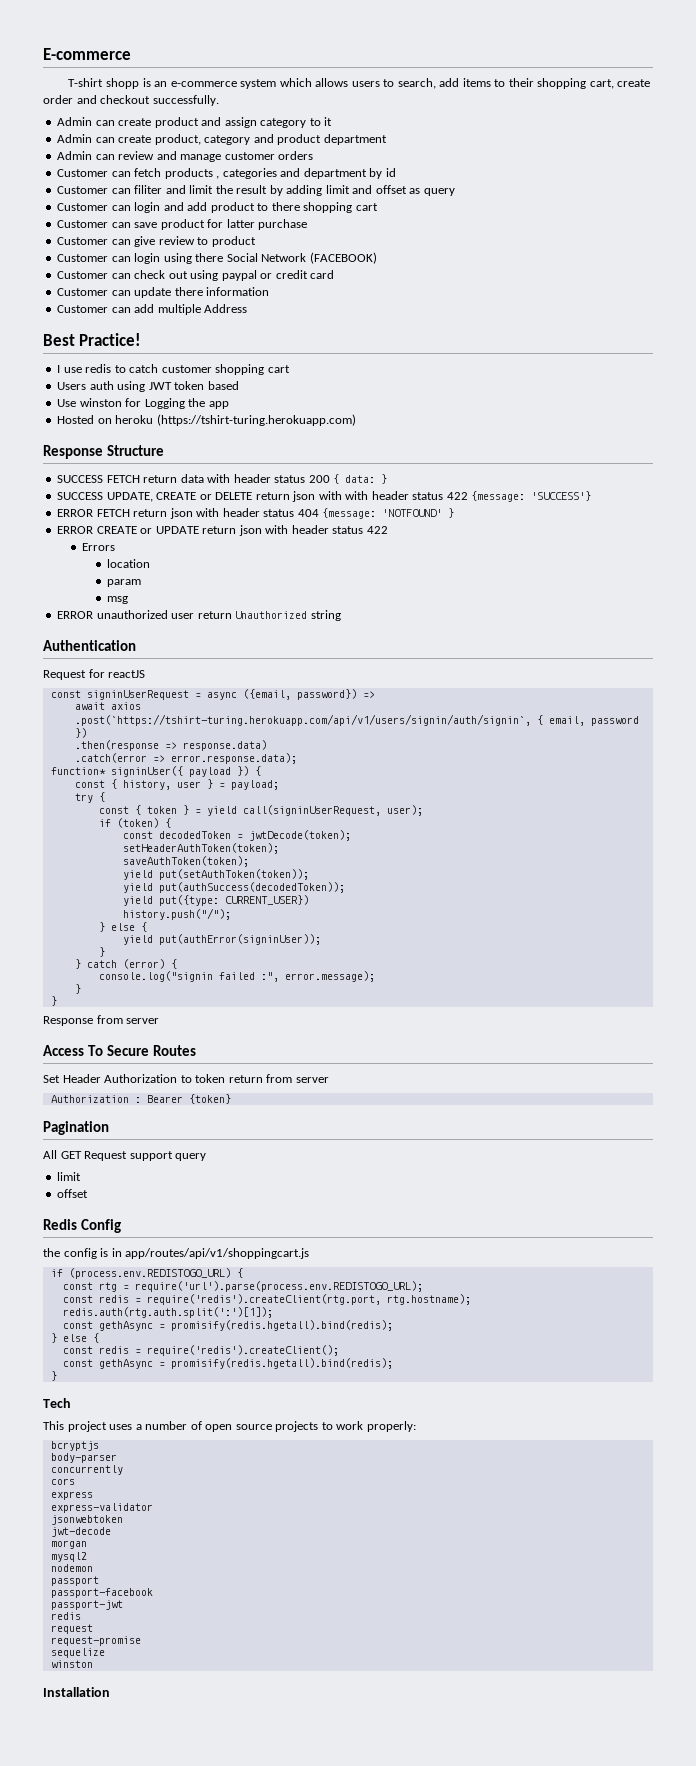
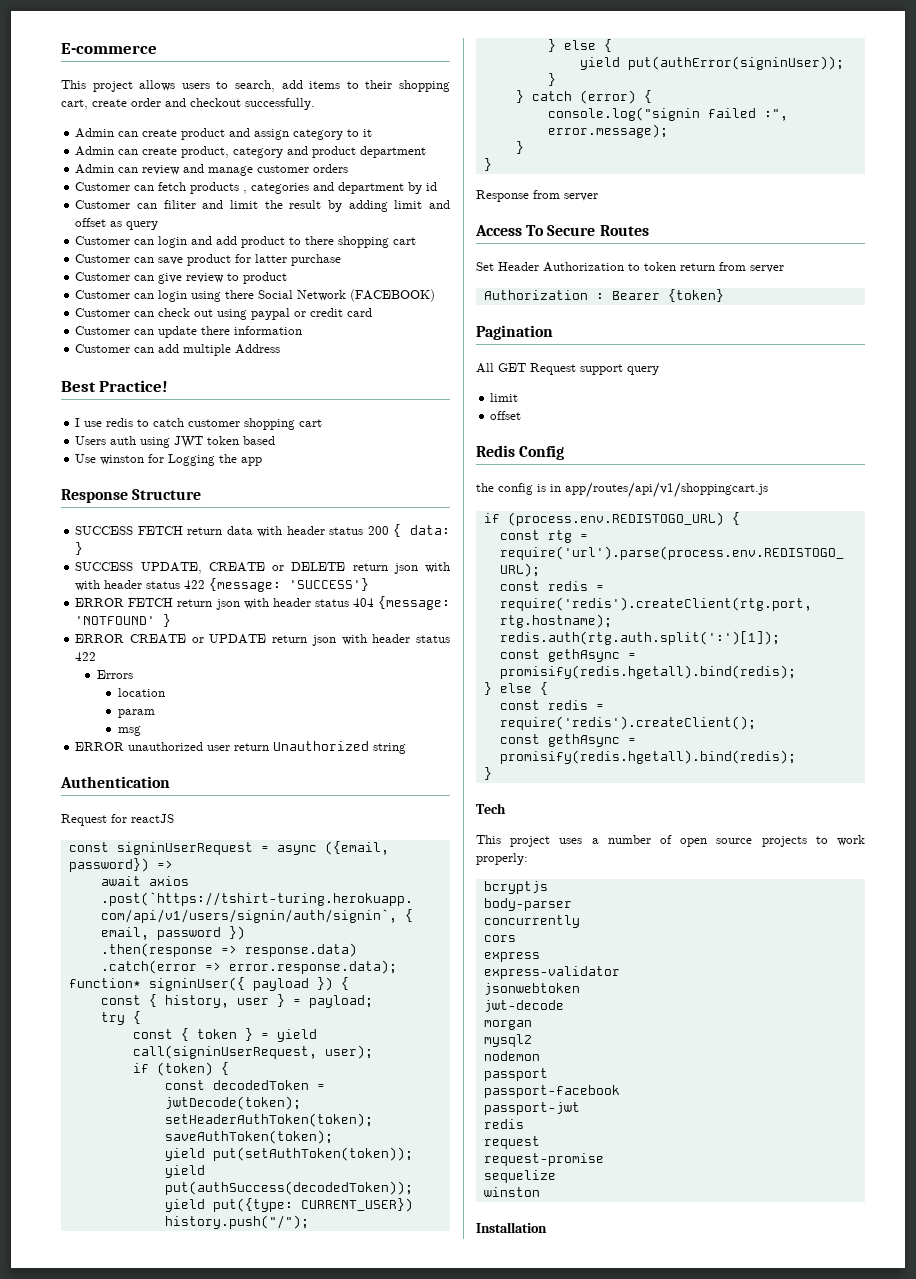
- T-shirt shopp is an e-commerce system which allows users to search, add items to their shopping cart, create order and checkout successfully.
+ This project allows users to search, add items to their shopping cart, create order and checkout successfully.
- Hosted on heroku (https://tshirt-turing.herokuapp.com)

